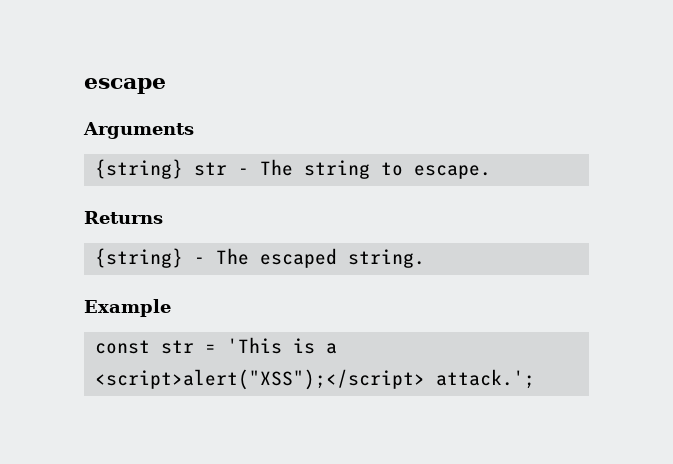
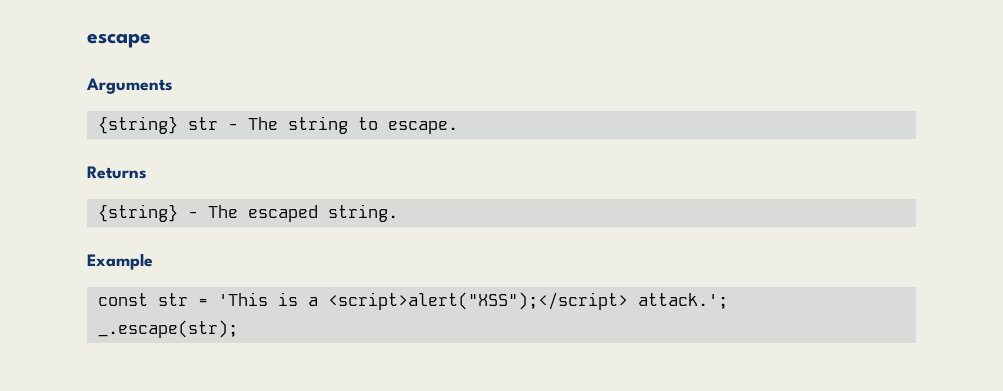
+ _.escape(str);

